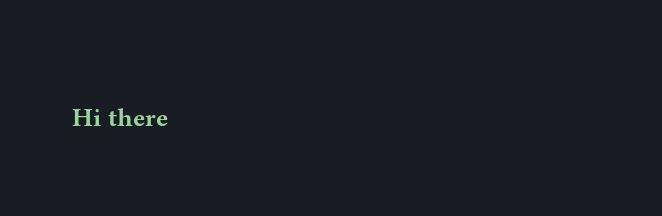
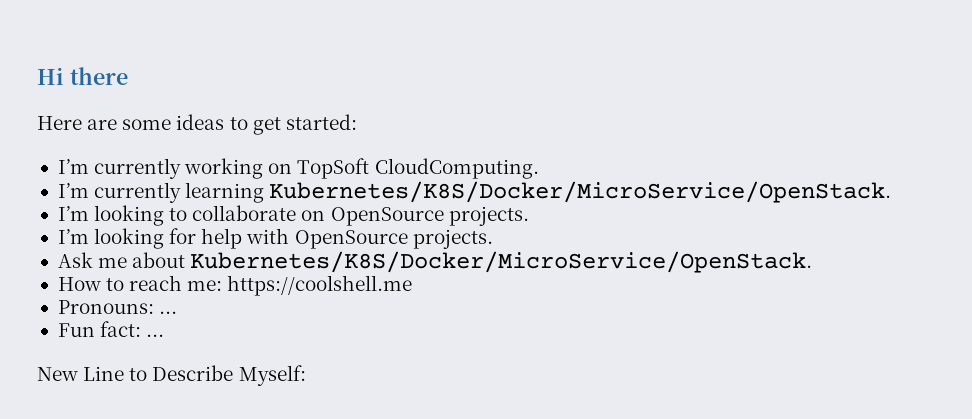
+ Here are some ideas to get started:
+ I’m currently working on TopSoft CloudComputing.
+ I’m currently learning Kubernetes/K8S/Docker/MicroService/OpenStack.
+ I’m looking to collaborate on OpenSource projects.
+ I’m looking for help with OpenSource projects.
+ Ask me about Kubernetes/K8S/Docker/MicroService/OpenStack.
+ How to reach me: https://coolshell.me
+ Pronouns: ...
+ Fun fact: ...
+ New Line to Describe Myself:

